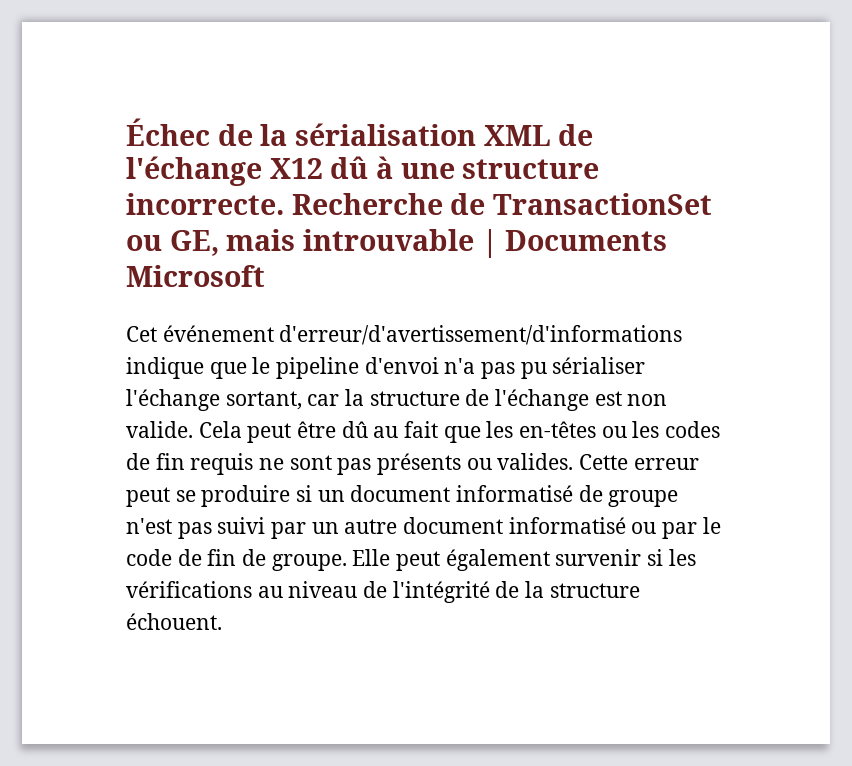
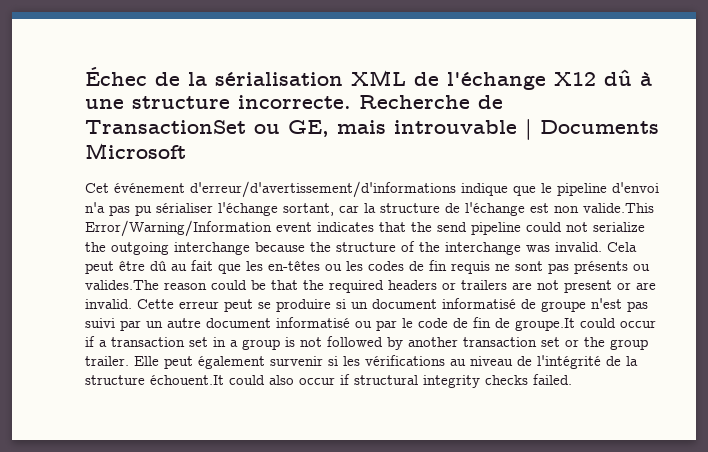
- Cet événement d'erreur/d'avertissement/d'informations indique que le pipeline d'envoi n'a pas pu sérialiser l'échange sortant, car la structure de l'échange est non valide.
+ Cet événement d'erreur/d'avertissement/d'informations indique que le pipeline d'envoi n'a pas pu sérialiser l'échange sortant, car la structure de l'échange est non valide.This Error/Warning/Information event indicates that the send pipeline could not serialize the outgoing interchange because the structure of the interchange was invalid.
- Cela peut être dû au fait que les en-têtes ou les codes de fin requis ne sont pas présents ou valides.
+ Cela peut être dû au fait que les en-têtes ou les codes de fin requis ne sont pas présents ou valides.The reason could be that the required headers or trailers are not present or are invalid.
- Cette erreur peut se produire si un document informatisé de groupe n'est pas suivi par un autre document informatisé ou par le code de fin de groupe.
+ Cette erreur peut se produire si un document informatisé de groupe n'est pas suivi par un autre document informatisé ou par le code de fin de groupe.It could occur if a transaction set in a group is not followed by another transaction set or the group trailer.
- Elle peut également survenir si les vérifications au niveau de l'intégrité de la structure échouent.
+ Elle peut également survenir si les vérifications au niveau de l'intégrité de la structure échouent.It could also occur if structural integrity checks failed.

